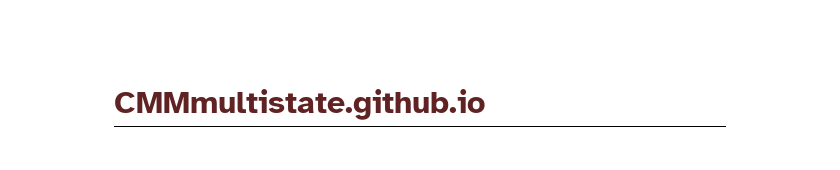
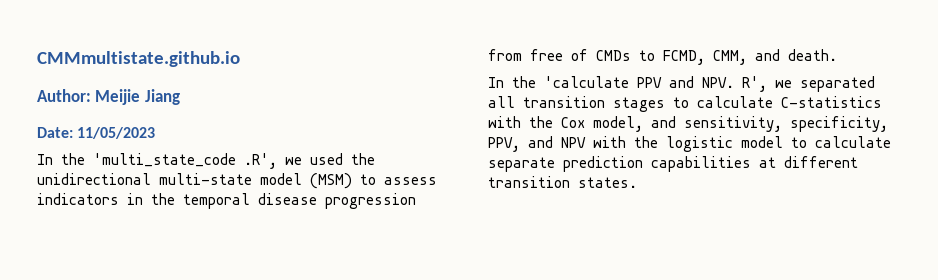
+ Author: Meijie Jiang
+ Date: 11/05/2023
+ In the 'multi_state_code .R', we used the unidirectional multi-state model (MSM) to assess indicators in the temporal disease progression from free of CMDs to FCMD, CMM, and death.
+ In the 'calculate PPV and NPV. R', we separated all transition stages to calculate C-statistics with the Cox model, and sensitivity, specificity, PPV, and NPV with the logistic model to calculate separate prediction capabilities at different transition states.

